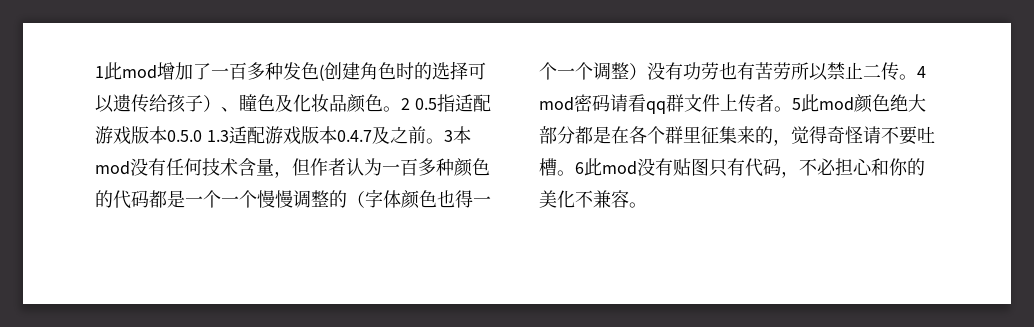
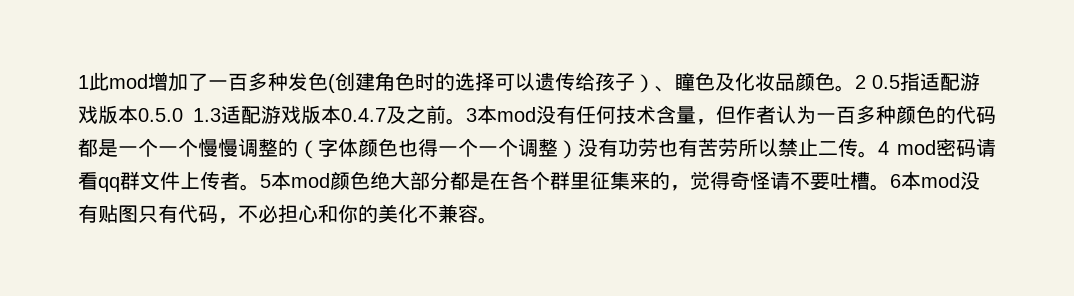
- 5此mod颜色绝大部分都是在各个群里征集来的，觉得奇怪请不要吐槽。
+ 5本mod颜色绝大部分都是在各个群里征集来的，觉得奇怪请不要吐槽。
- 6此mod没有贴图只有代码，不必担心和你的美化不兼容。
+ 6本mod没有贴图只有代码，不必担心和你的美化不兼容。

